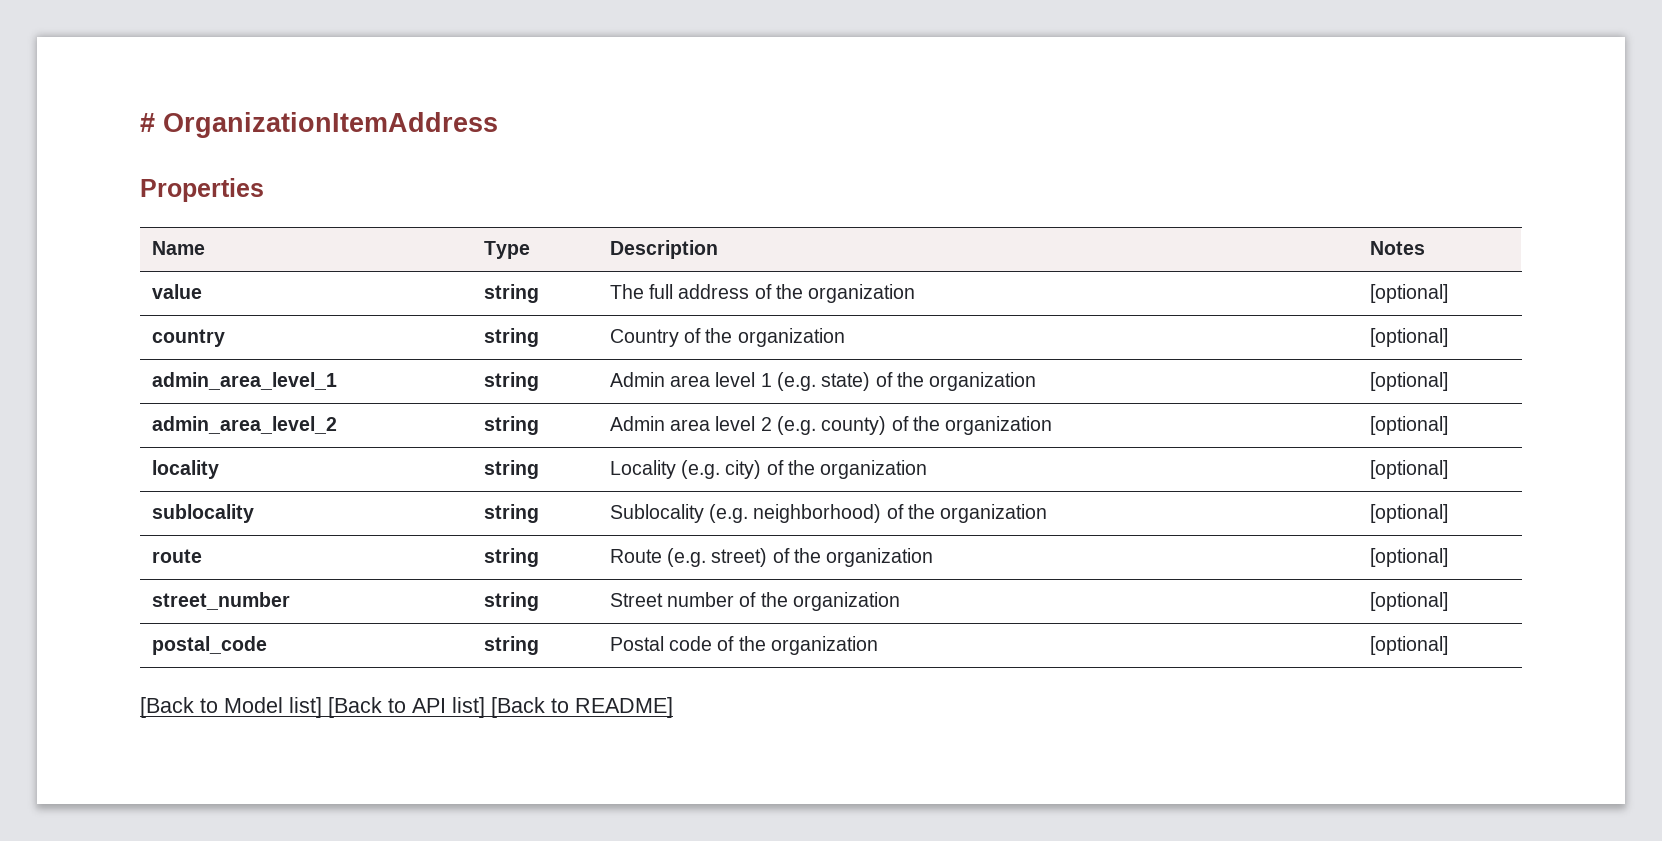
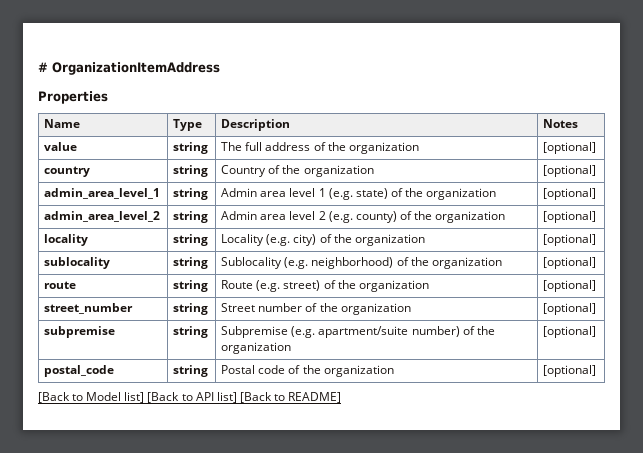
+ subpremise | string | Subpremise (e.g. apartment/suite number) of the organization | [optional]

